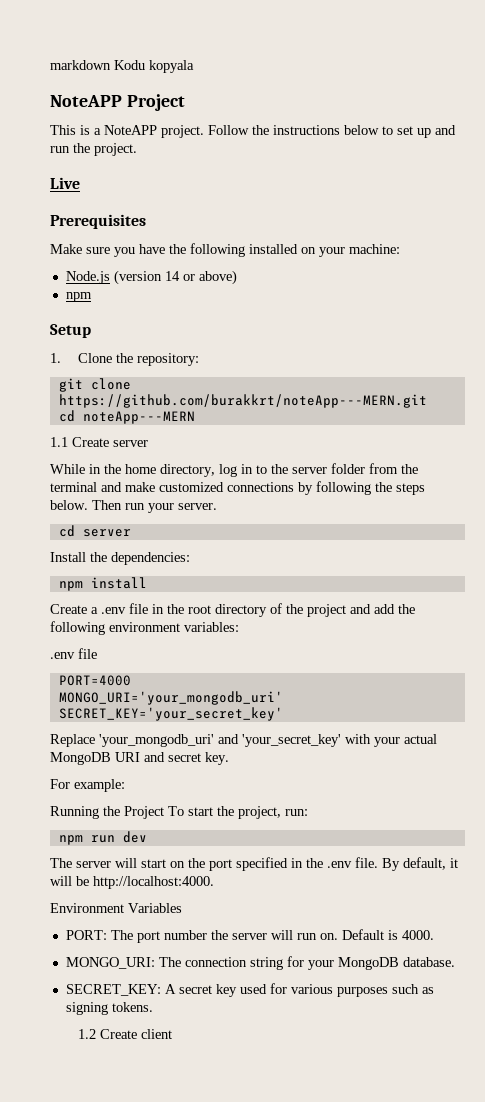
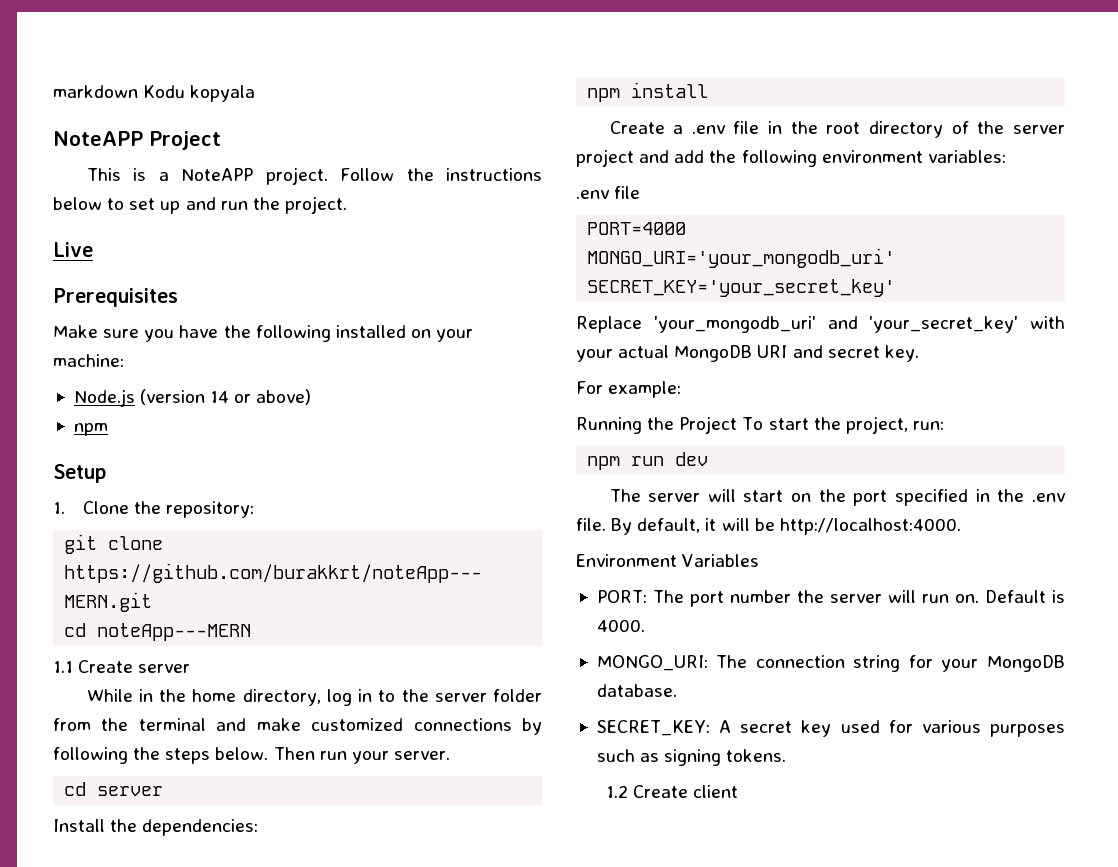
- Create a .env file in the root directory of the project and add the following environment variables:
+ Create a .env file in the root directory of the server project and add the following environment variables:

